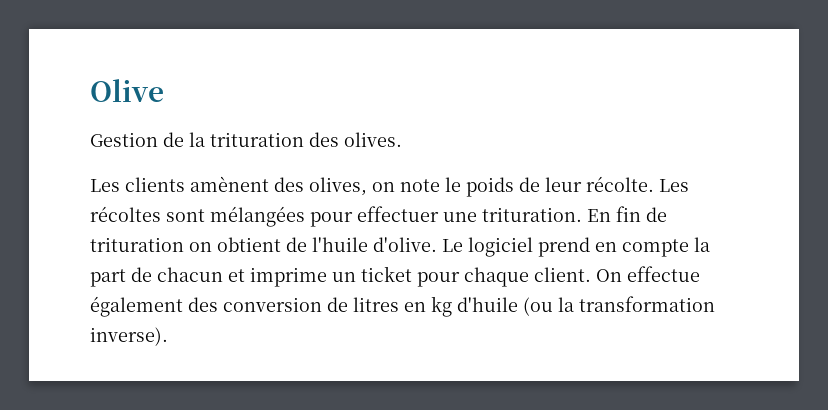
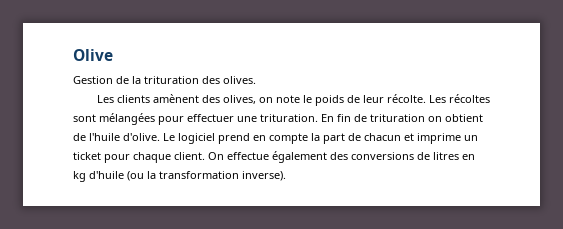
- On effectue également des conversion de litres en kg d'huile (ou la transformation inverse).
+ On effectue également des conversions de litres en kg d'huile (ou la transformation inverse).

